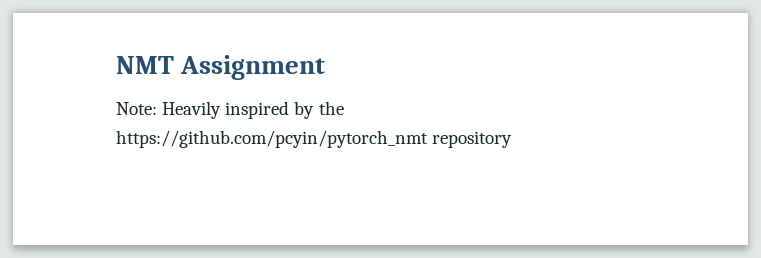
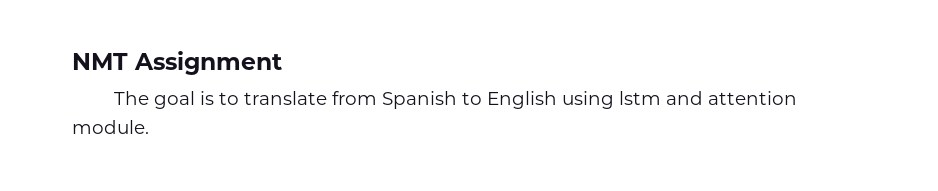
- Note: Heavily inspired by the https://github.com/pcyin/pytorch_nmt repository
+ The goal is to translate from Spanish to English using lstm and attention module.

